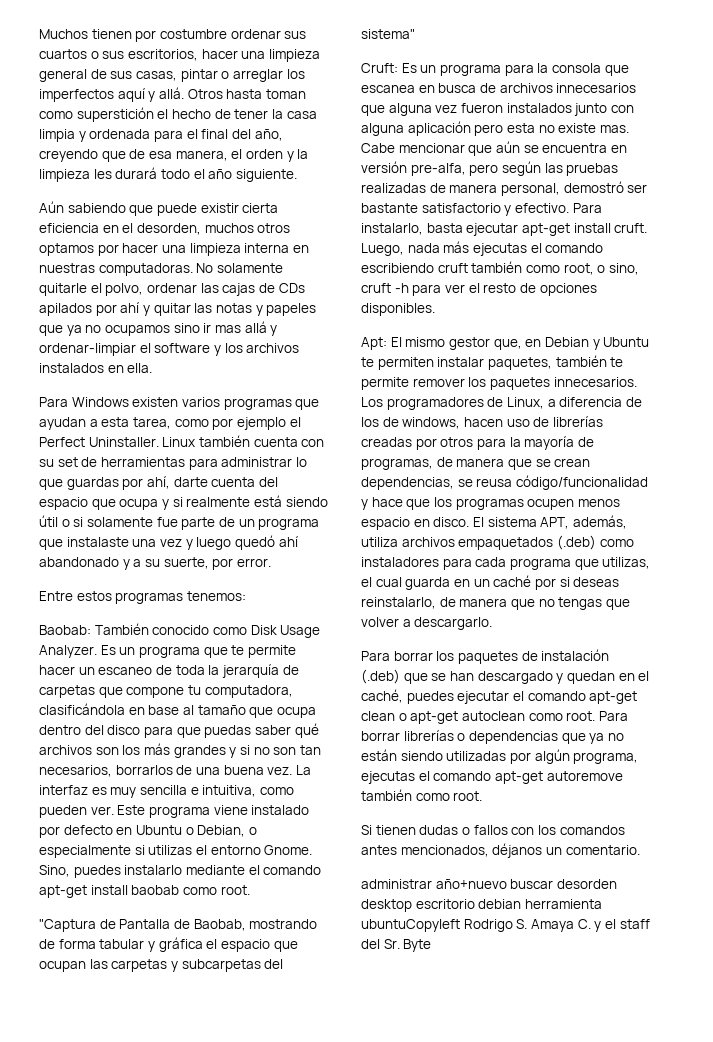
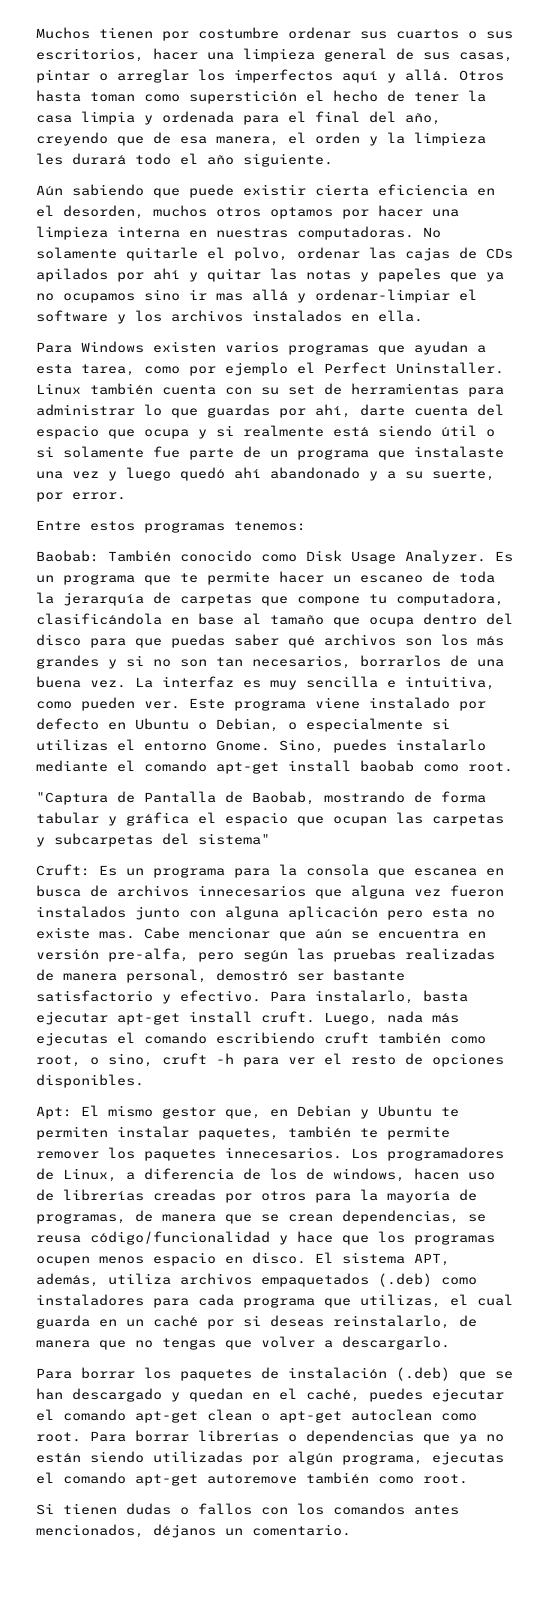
- administrar año+nuevo buscar desorden desktop escritorio debian herramienta ubuntuCopyleft Rodrigo S. Amaya C. y el staff del Sr. Byte

